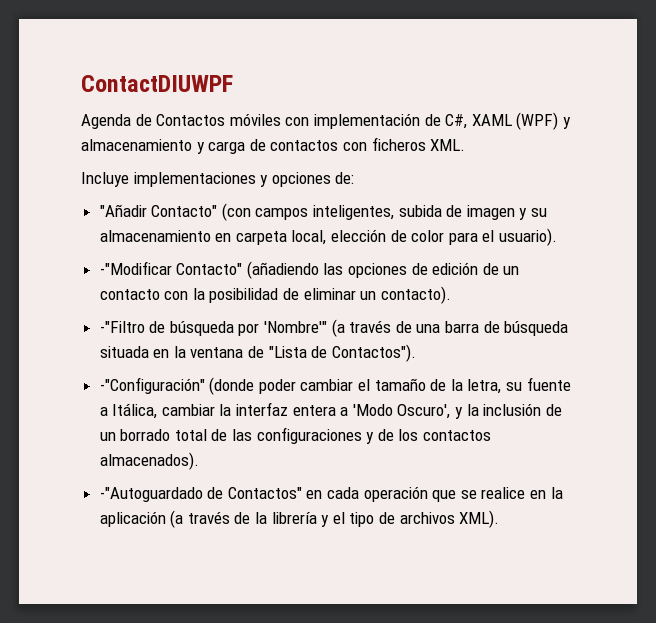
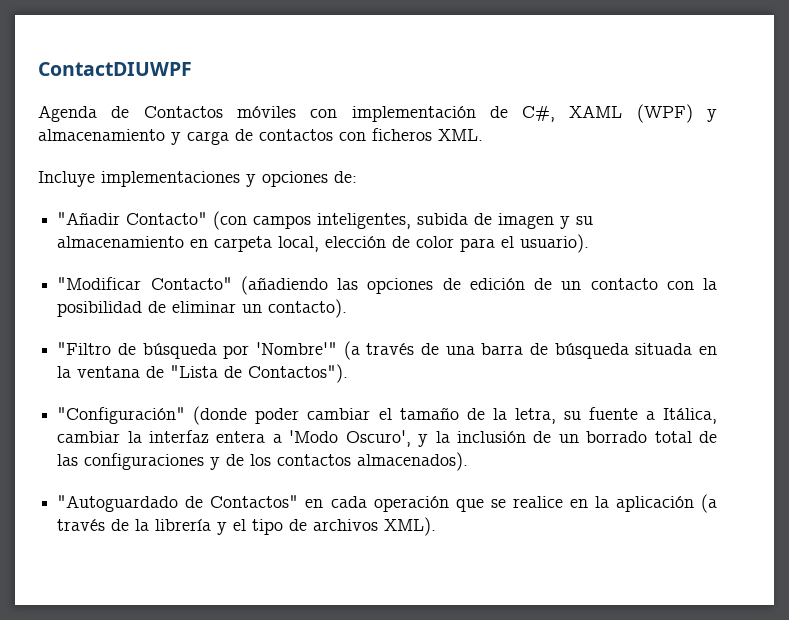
- -"Modificar Contacto" (añadiendo las opciones de edición de un contacto con la posibilidad de eliminar un contacto).
+ "Modificar Contacto" (añadiendo las opciones de edición de un contacto con la posibilidad de eliminar un contacto).
- -"Filtro de búsqueda por 'Nombre'" (a través de una barra de búsqueda situada en la ventana de "Lista de Contactos").
+ "Filtro de búsqueda por 'Nombre'" (a través de una barra de búsqueda situada en la ventana de "Lista de Contactos").
- -"Configuración" (donde poder cambiar el tamaño de la letra, su fuente a Itálica, cambiar la interfaz entera a 'Modo Oscuro', y la inclusión de un borrado total de las configuraciones y de los contactos almacenados).
+ "Configuración" (donde poder cambiar el tamaño de la letra, su fuente a Itálica, cambiar la interfaz entera a 'Modo Oscuro', y la inclusión de un borrado total de las configuraciones y de los contactos almacenados).
- -"Autoguardado de Contactos" en cada operación que se realice en la aplicación (a través de la librería y el tipo de archivos XML).
+ "Autoguardado de Contactos" en cada operación que se realice en la aplicación (a través de la librería y el tipo de archivos XML).

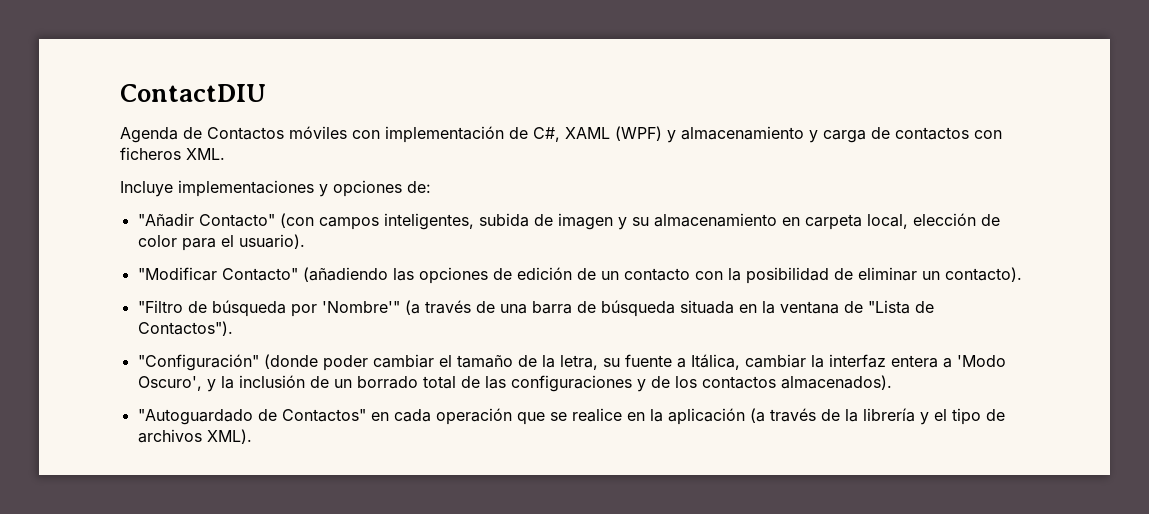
- ContactDIUWPF
+ ContactDIU

